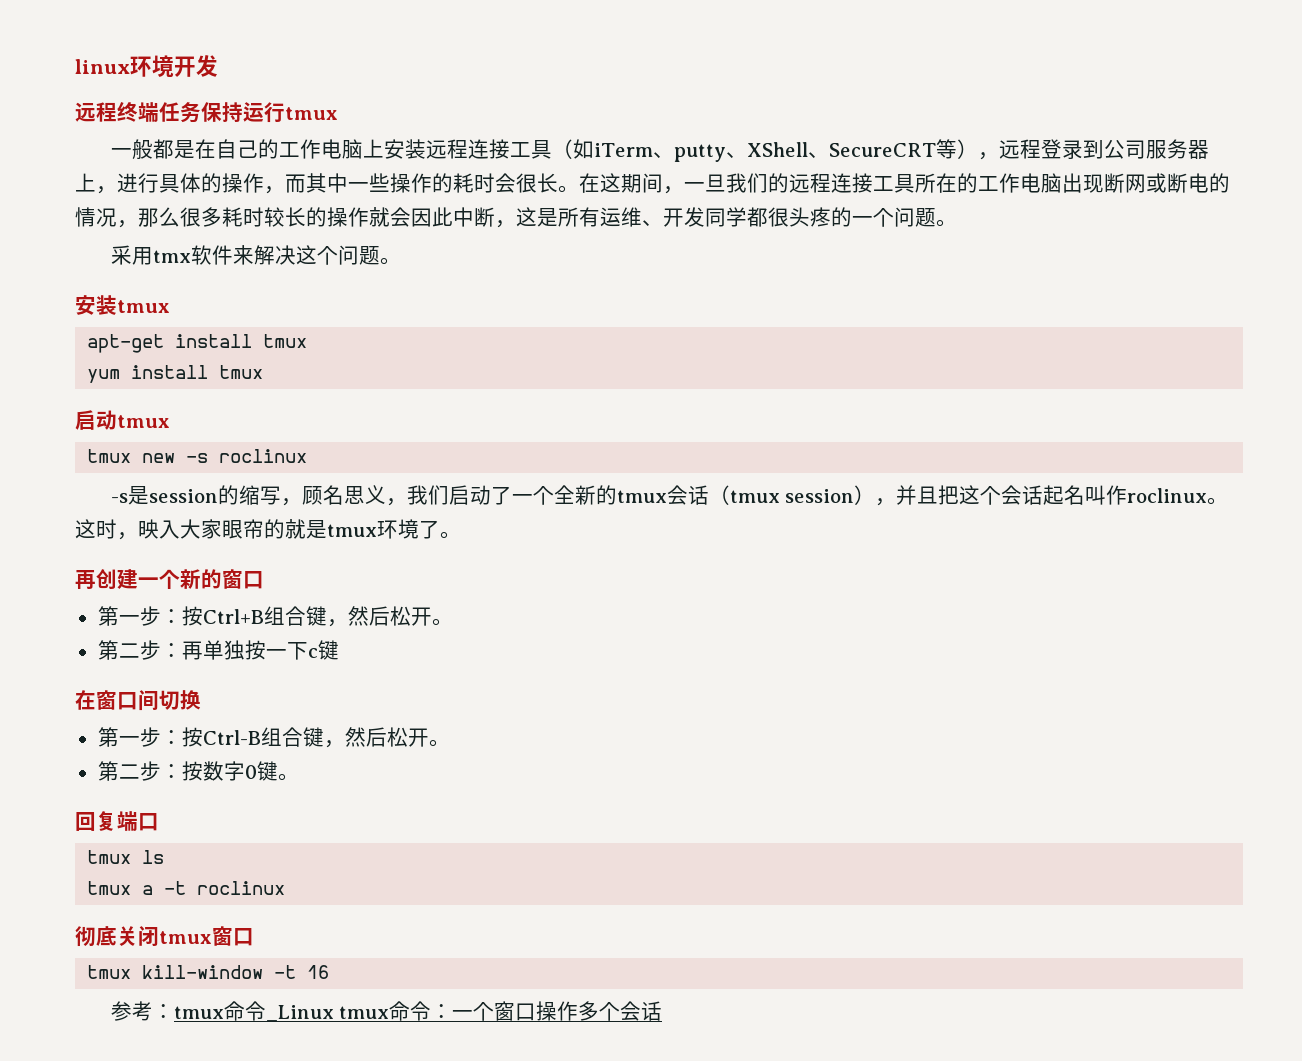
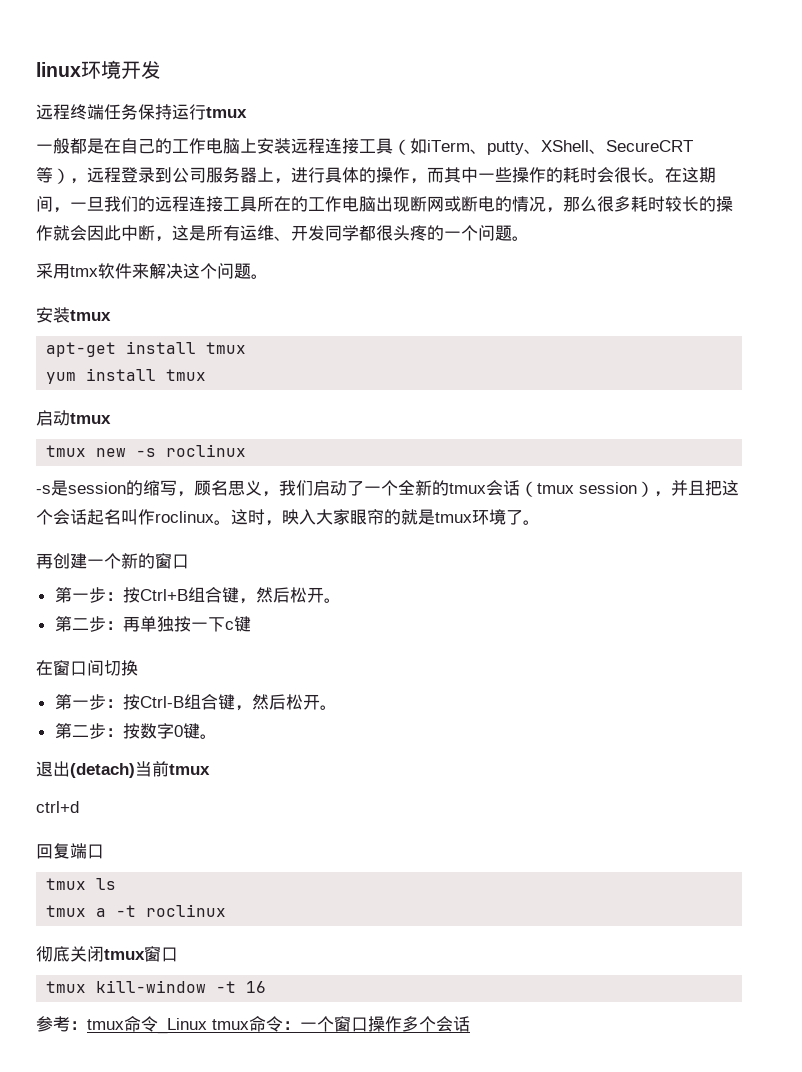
+ 退出(detach)当前tmux
+ ctrl+d

